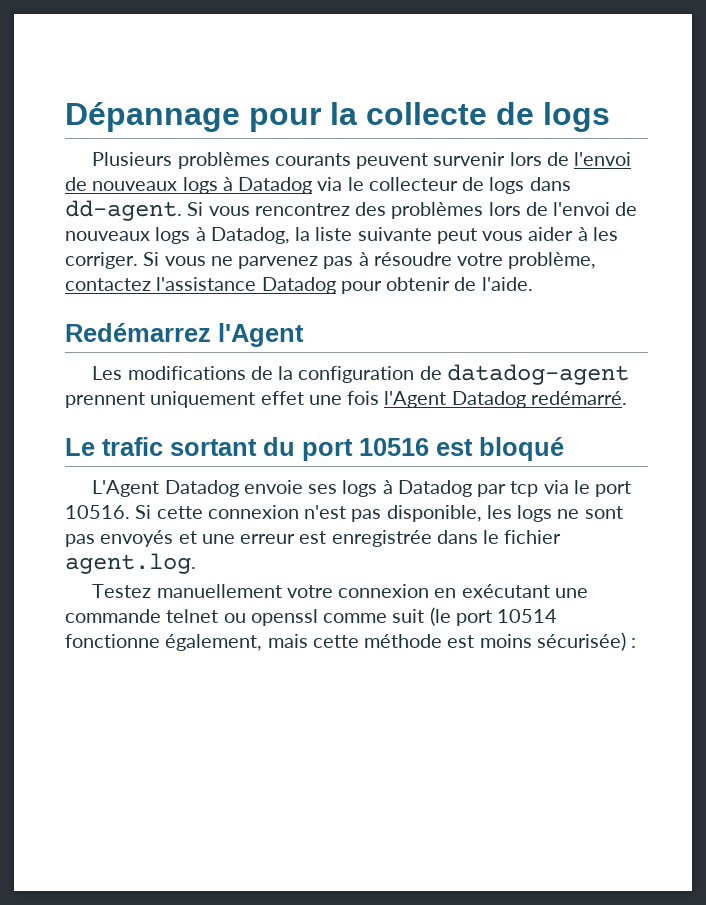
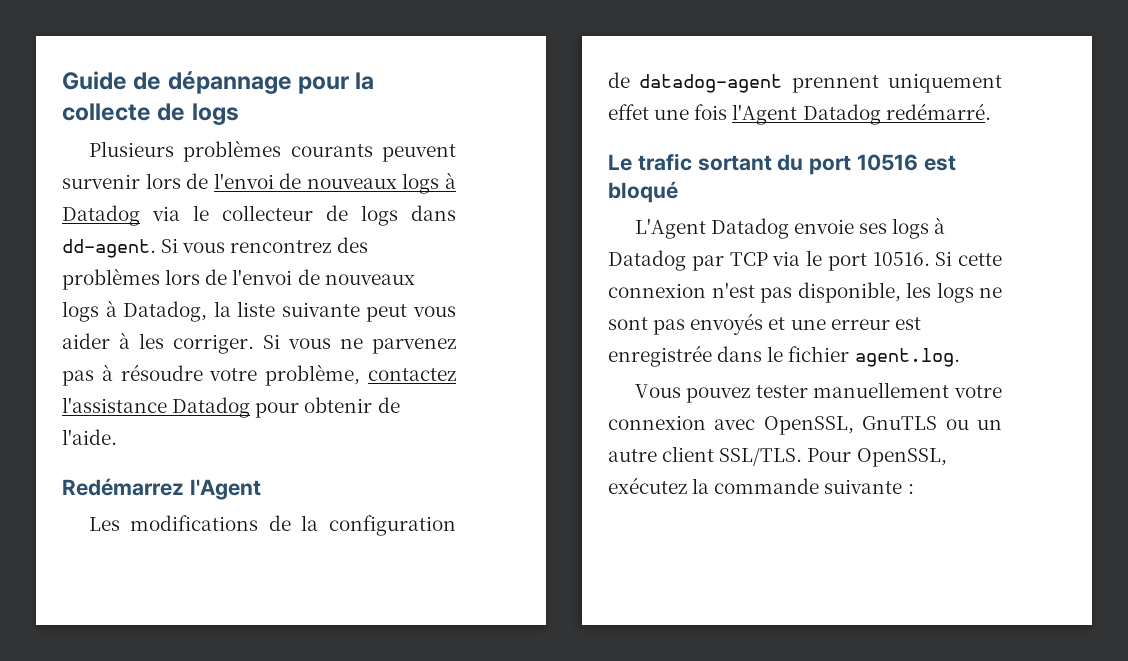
- Dépannage pour la collecte de logs
+ Guide de dépannage pour la collecte de logs
- L'Agent Datadog envoie ses logs à Datadog par tcp via le port 10516.
+ L'Agent Datadog envoie ses logs à Datadog par TCP via le port 10516.
- Testez manuellement votre connexion en exécutant une commande telnet ou openssl comme suit (le port 10514 fonctionne également, mais cette méthode est moins sécurisée) :
+ Vous pouvez tester manuellement votre connexion avec OpenSSL, GnuTLS ou un autre client SSL/TLS. Pour OpenSSL, exécutez la commande suivante :

